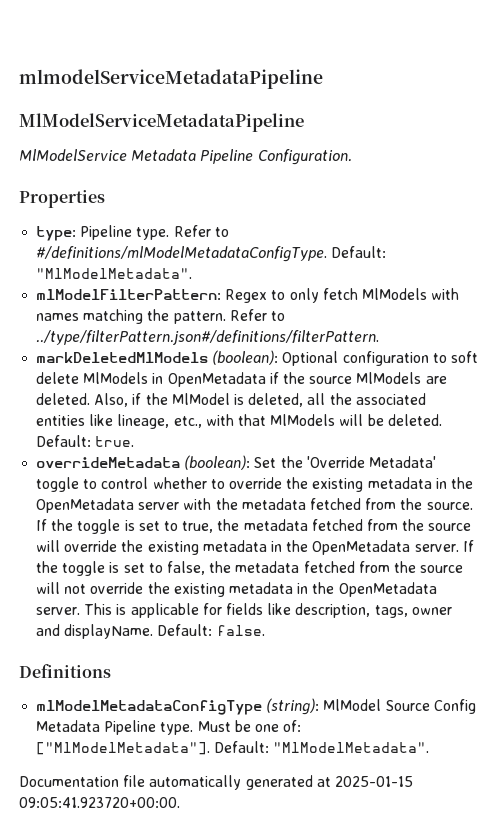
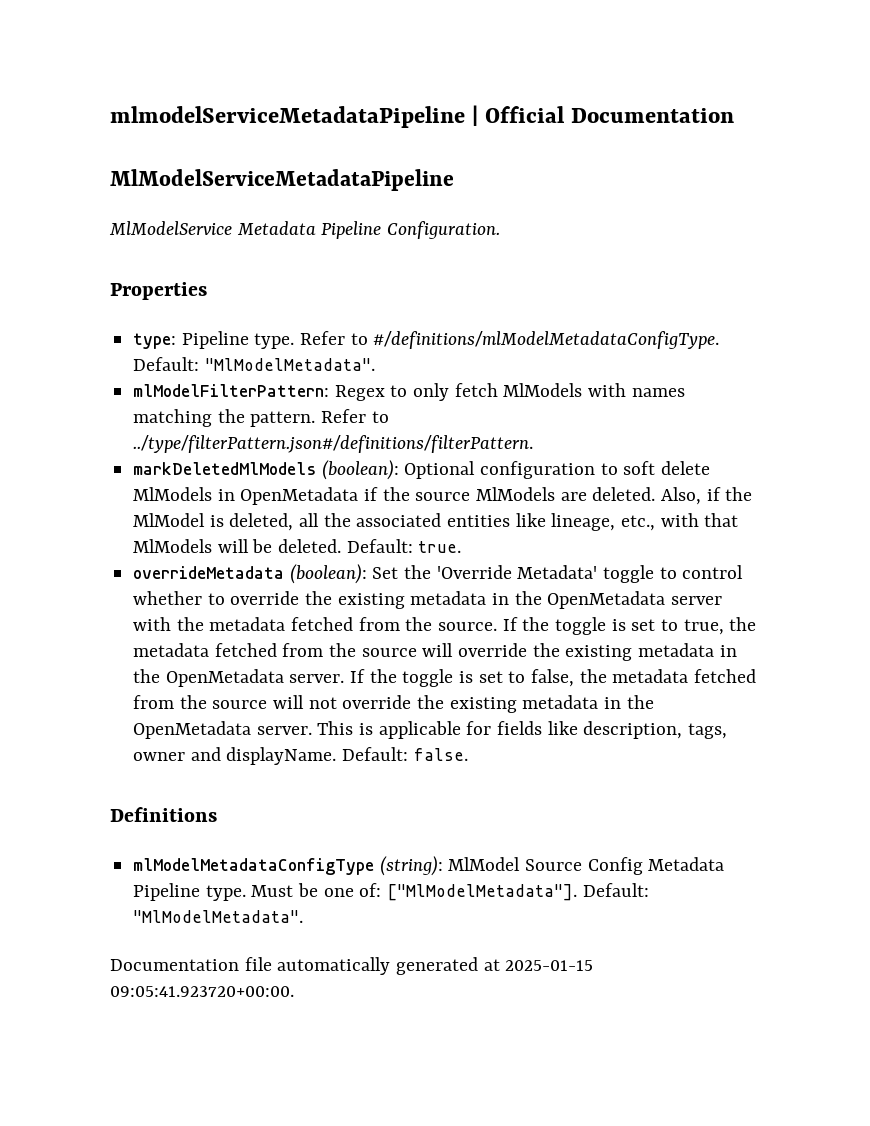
- mlmodelServiceMetadataPipeline
+ mlmodelServiceMetadataPipeline | Official Documentation

